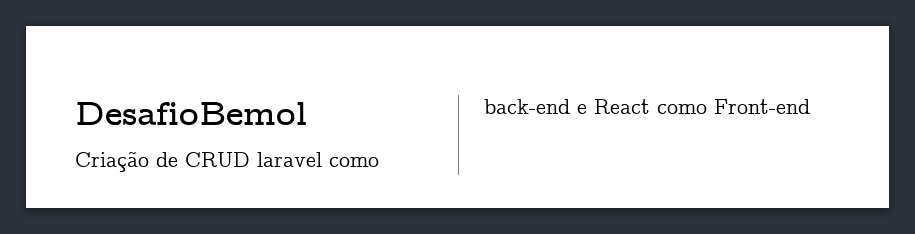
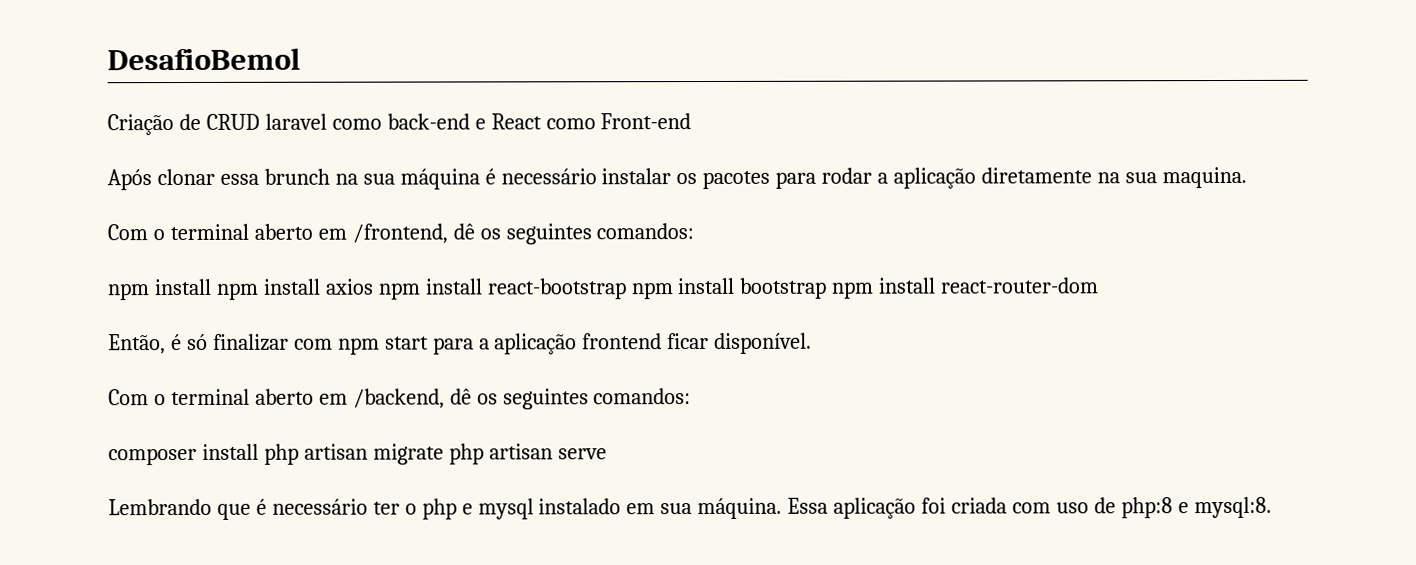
+ Após clonar essa brunch na sua máquina é necessário instalar os pacotes para rodar a aplicação diretamente na sua maquina.
+ Com o terminal aberto em /frontend, dê os seguintes comandos:
+ npm install npm install axios npm install react-bootstrap npm install bootstrap npm install react-router-dom
+ Então, é só finalizar com npm start para a aplicação frontend ficar disponível.
+ Com o terminal aberto em /backend, dê os seguintes comandos:
+ composer install php artisan migrate php artisan serve
+ Lembrando que é necessário ter o php e mysql instalado em sua máquina. Essa aplicação foi criada com uso de php:8 e mysql:8.

